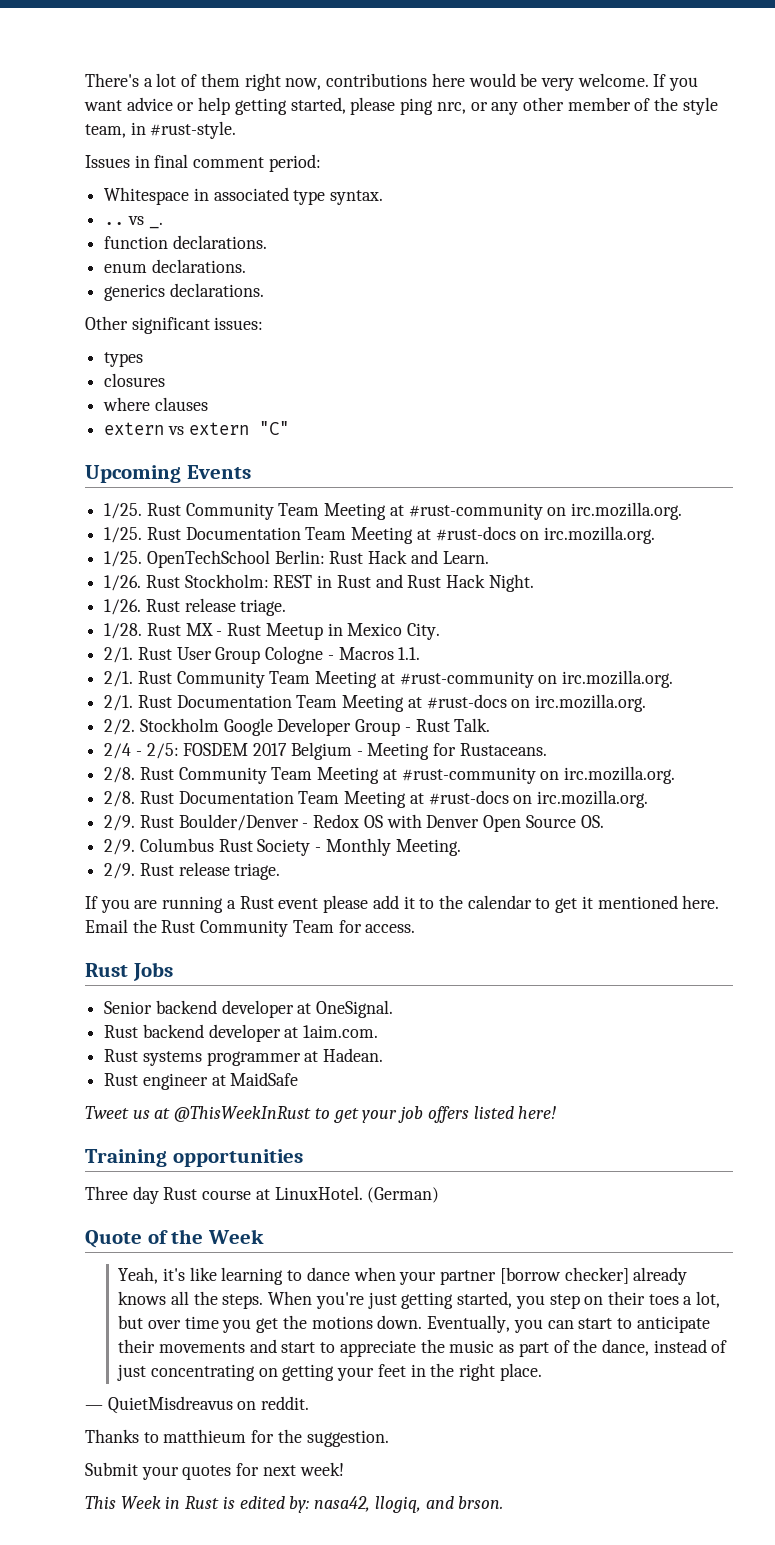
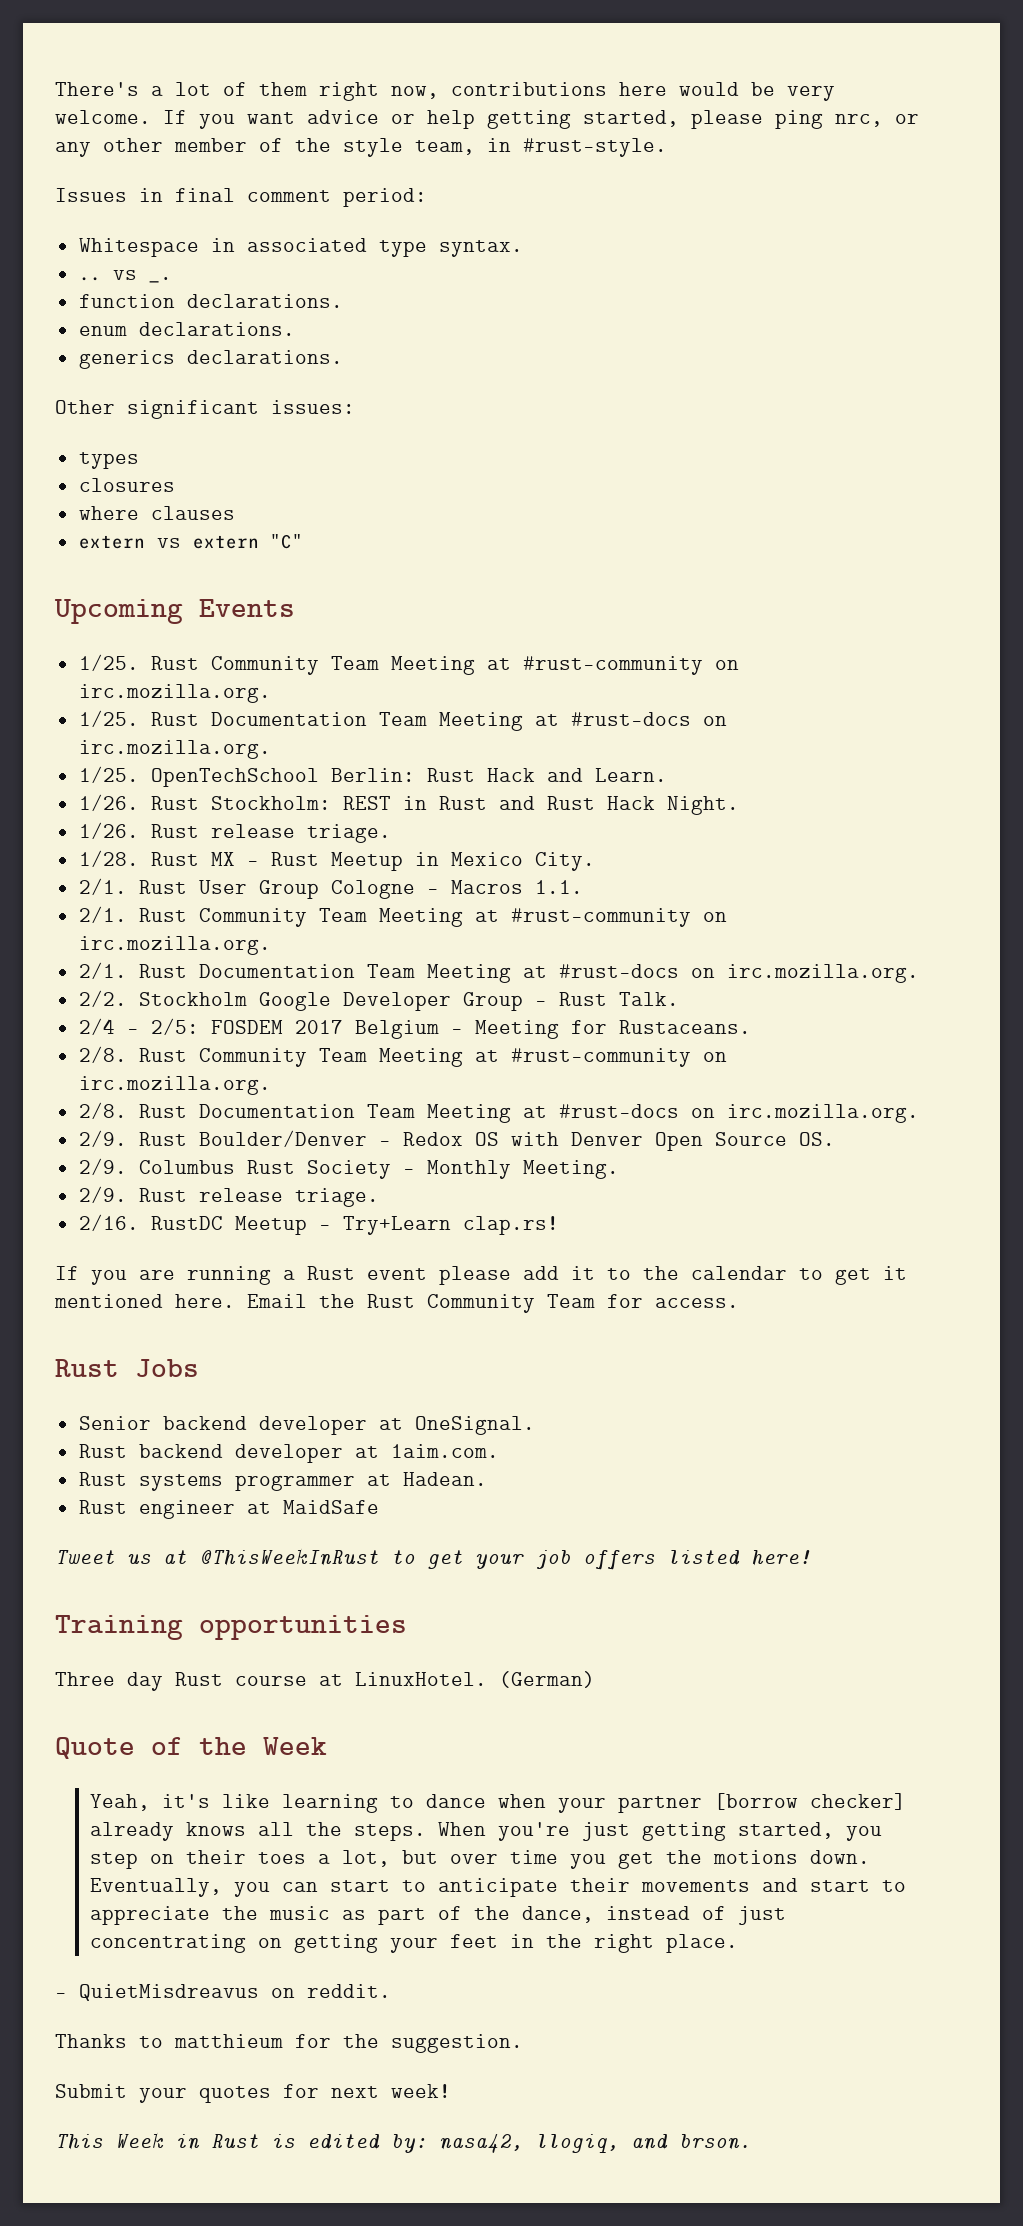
+ 2/16. RustDC Meetup - Try+Learn clap.rs!

